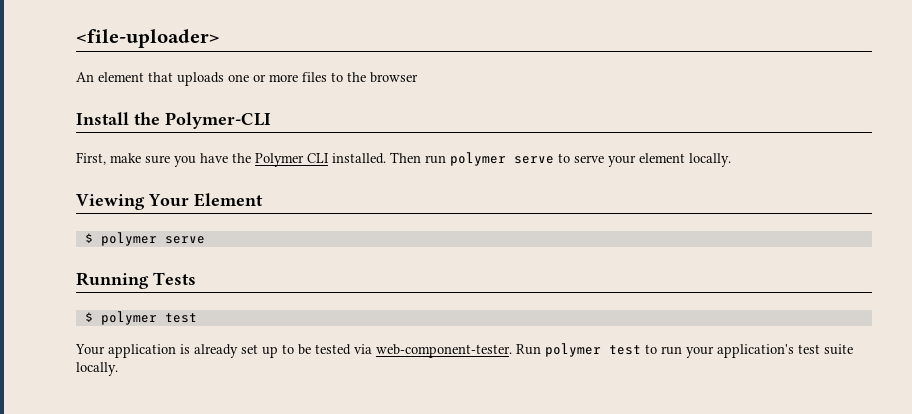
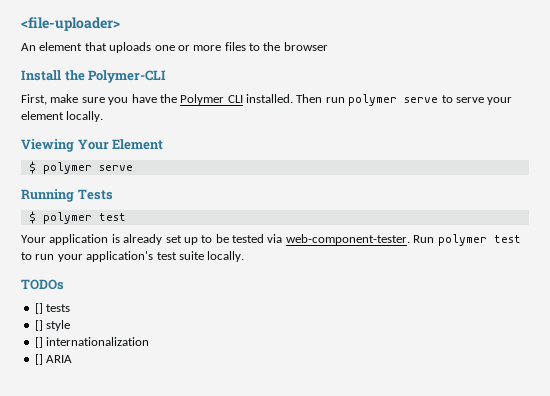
+ TODOs
+ [] tests
+ [] style
+ [] internationalization
+ [] ARIA

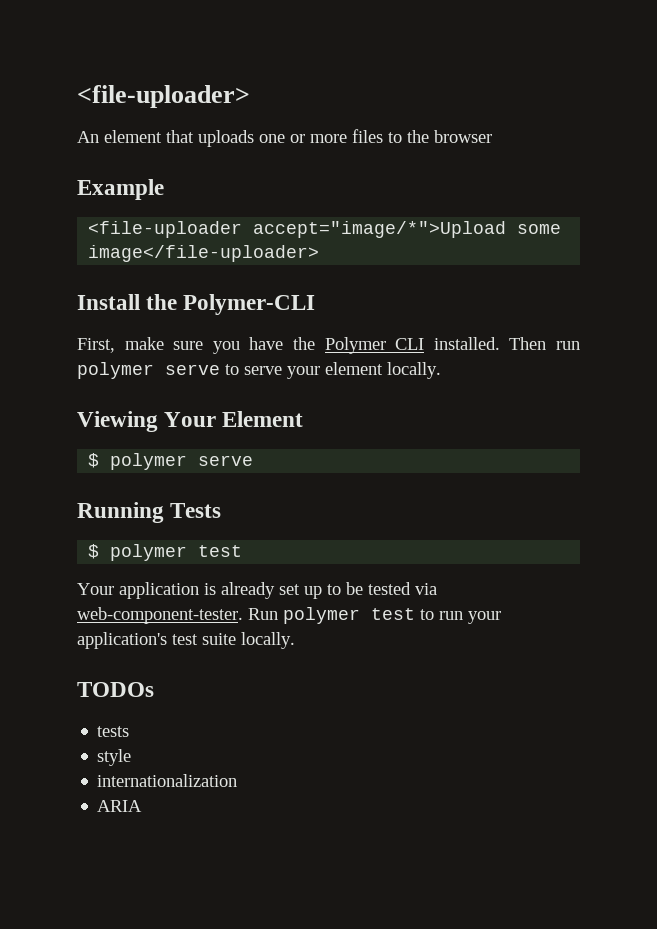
+ Example
+ <file-uploader accept="image/*">Upload some image</file-uploader>
- [] tests
+ tests
- [] style
+ style
- [] internationalization
+ internationalization
- [] ARIA
+ ARIA

